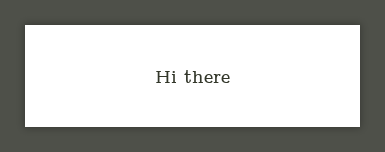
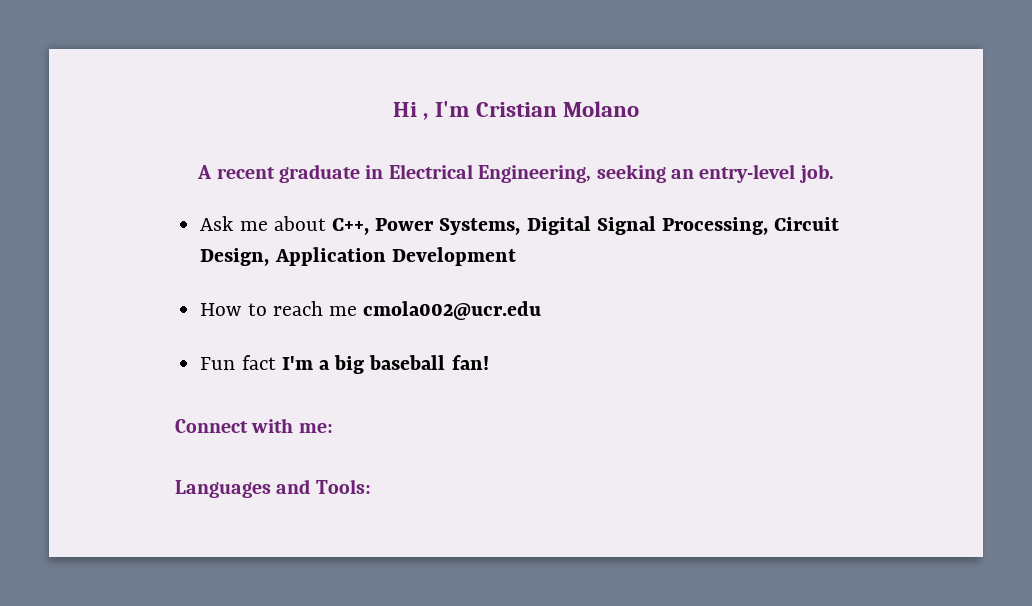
- Hi there
+ Hi , I'm Cristian Molano
+ A recent graduate in Electrical Engineering, seeking an entry-level job.
+ Ask me about C++, Power Systems, Digital Signal Processing, Circuit Design, Application Development
+ How to reach me cmola002@ucr.edu
+ Fun fact I'm a big baseball fan!
+ Connect with me:
+ Languages and Tools:

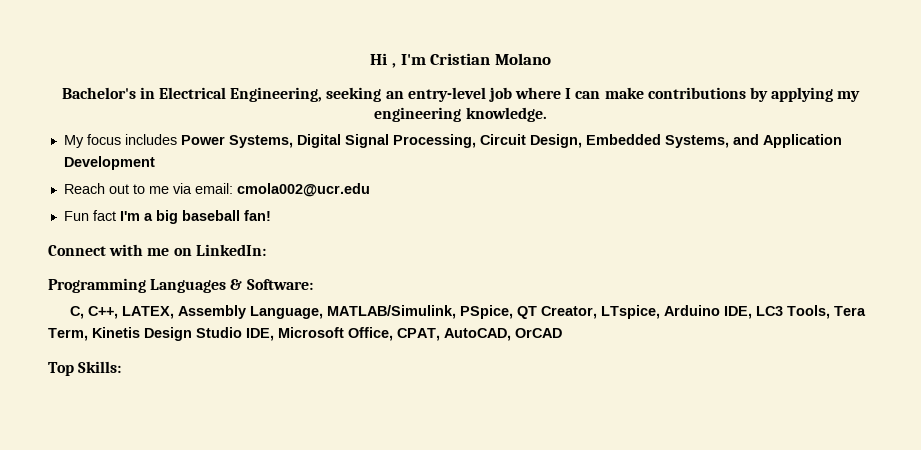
- A recent graduate in Electrical Engineering, seeking an entry-level job.
- Ask me about C++, Power Systems, Digital Signal Processing, Circuit Design, Application Development
+ Bachelor's in Electrical Engineering, seeking an entry-level job where I can make contributions by applying my engineering knowledge.
+ My focus includes Power Systems, Digital Signal Processing, Circuit Design, Embedded Systems, and Application Development
- How to reach me cmola002@ucr.edu
+ Reach out to me via email: cmola002@ucr.edu
- Connect with me:
- Languages and Tools:
+ Connect with me on LinkedIn:
+ Programming Languages & Software:
+ C, C++, LATEX, Assembly Language, MATLAB/Simulink, PSpice, QT Creator, LTspice, Arduino IDE, LC3 Tools, Tera Term, Kinetis Design Studio IDE, Microsoft Office, CPAT, AutoCAD, OrCAD
+ Top Skills:

